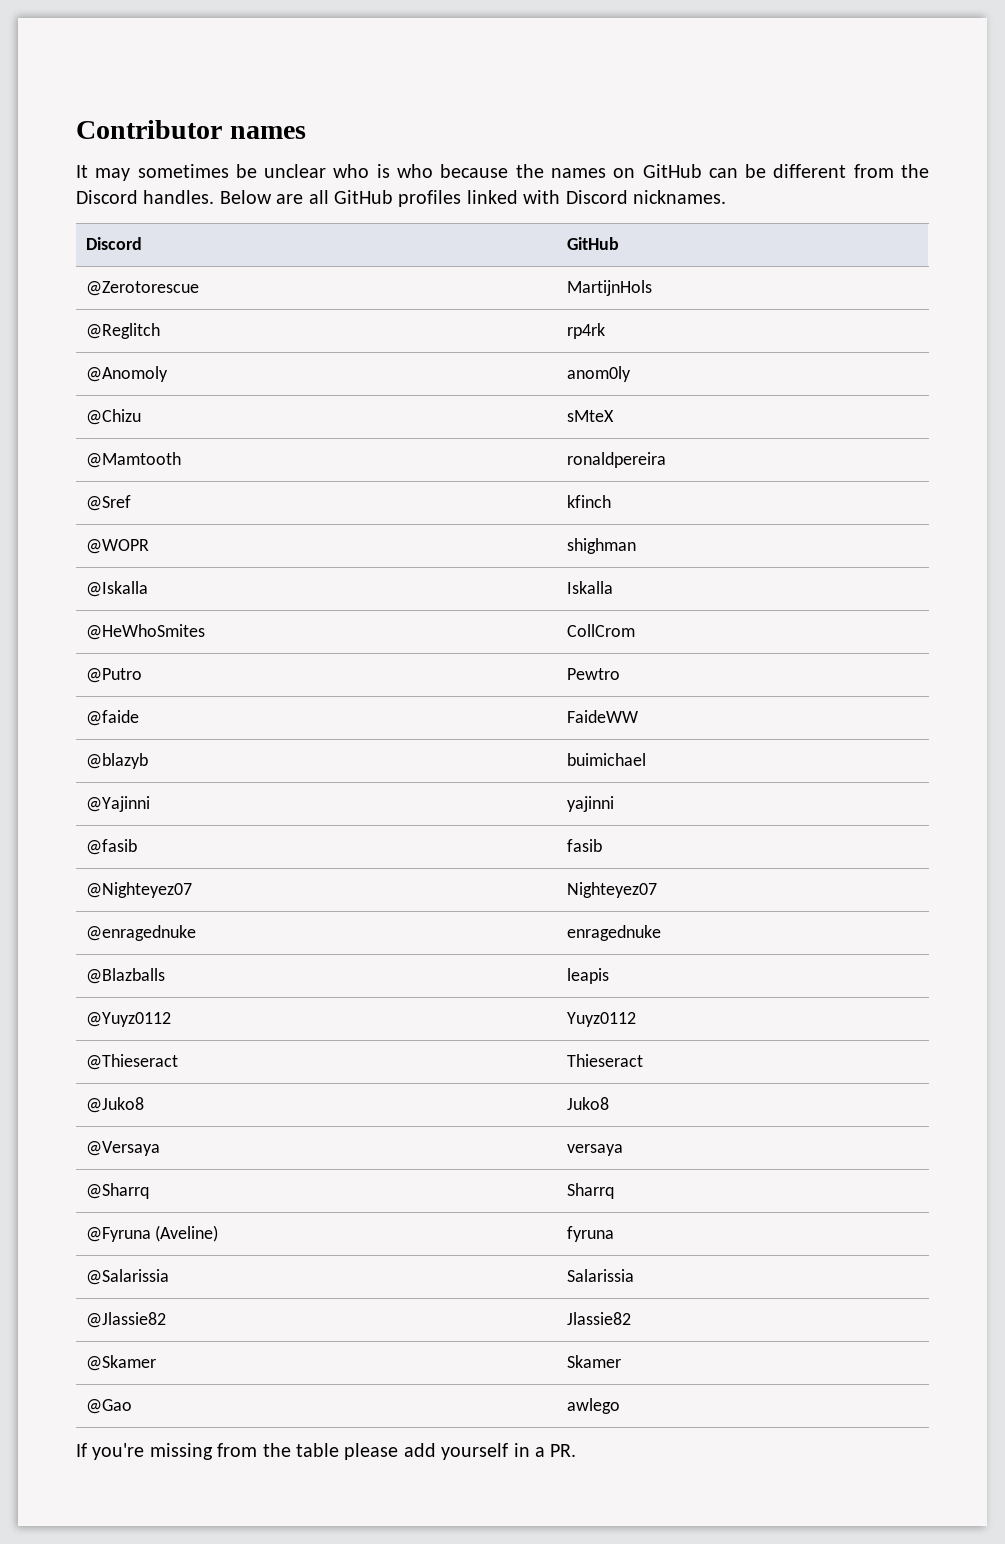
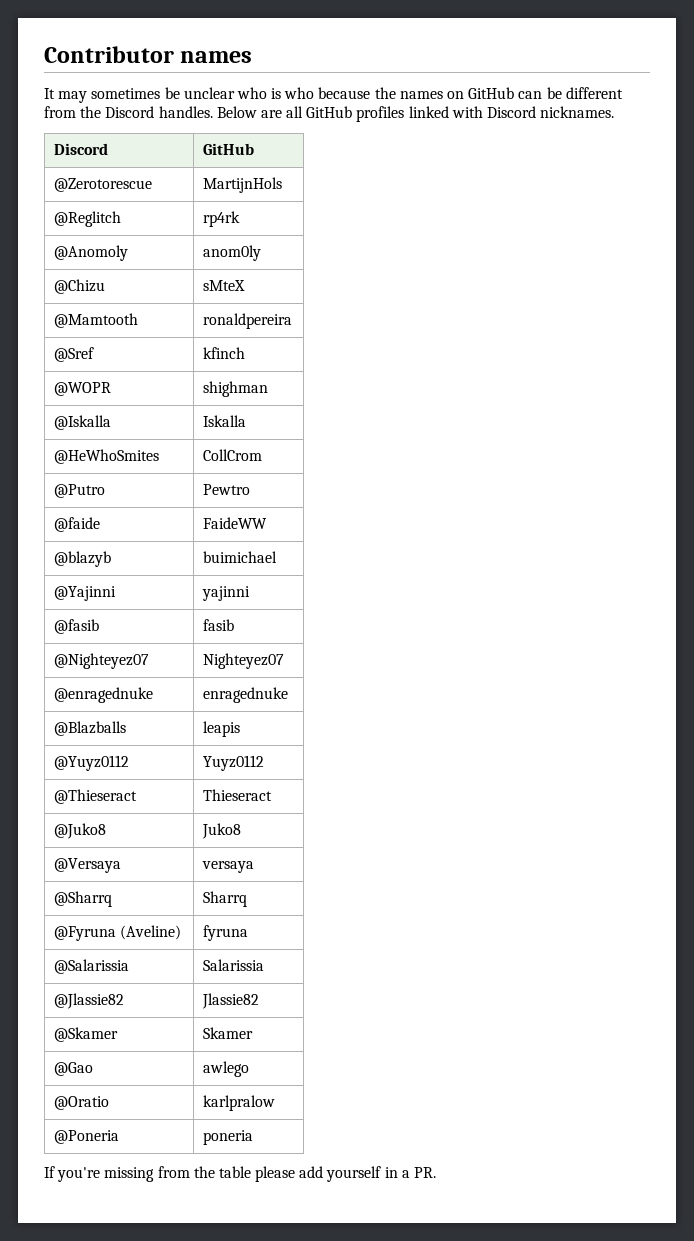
+ @Oratio | karlpralow
+ @Poneria | poneria

